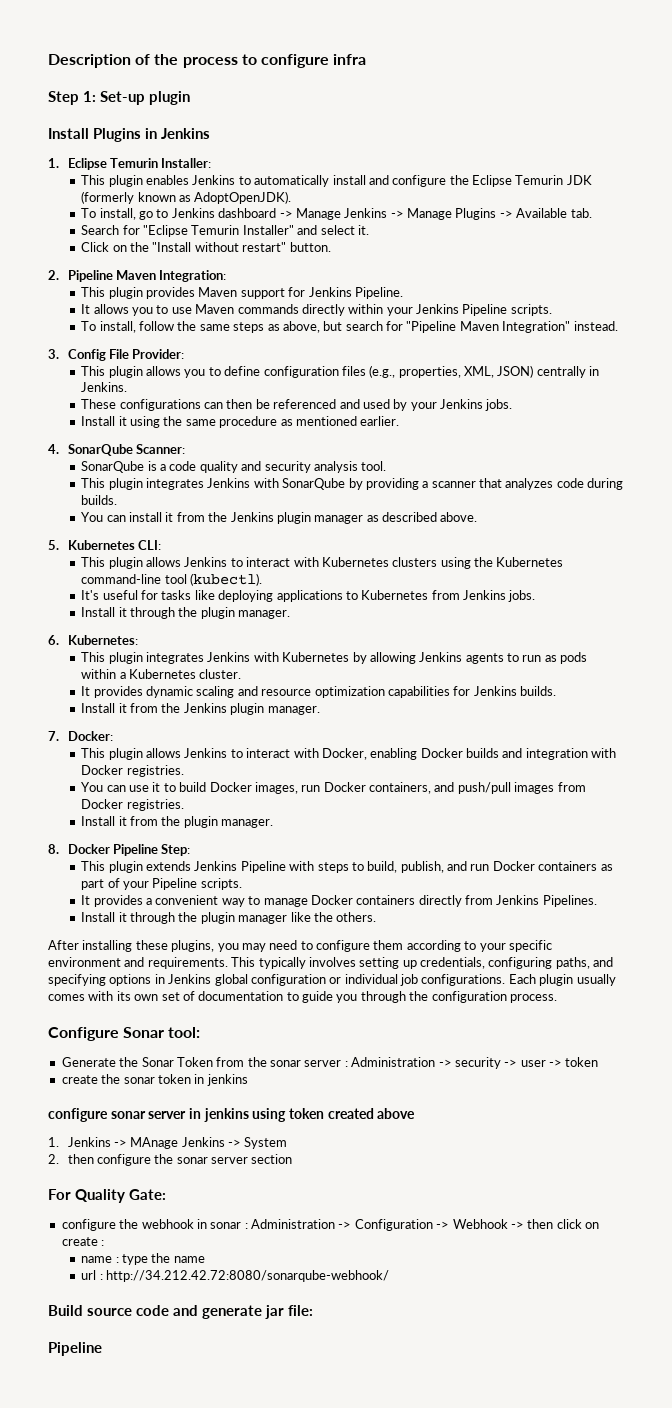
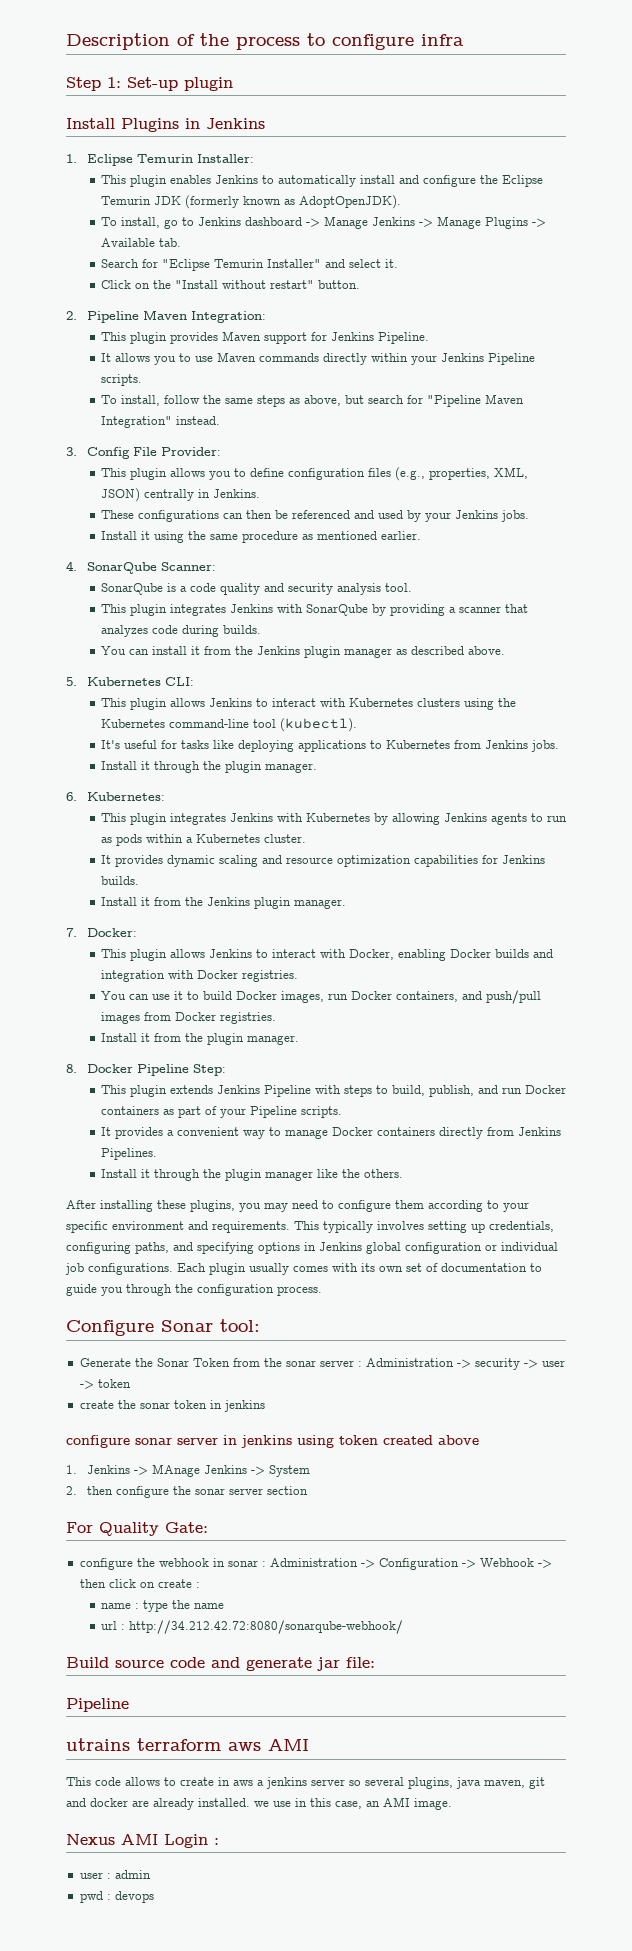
+ utrains terraform aws AMI
+ This code allows to create in aws a jenkins server so several plugins, java maven, git and docker are already installed. we use in this case, an AMI image.
+ Nexus AMI Login :
+ user : admin
+ pwd : devops

